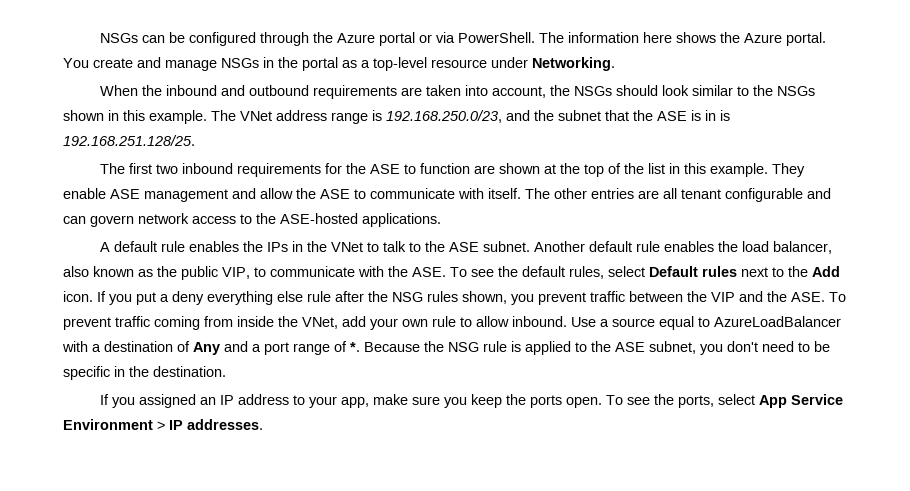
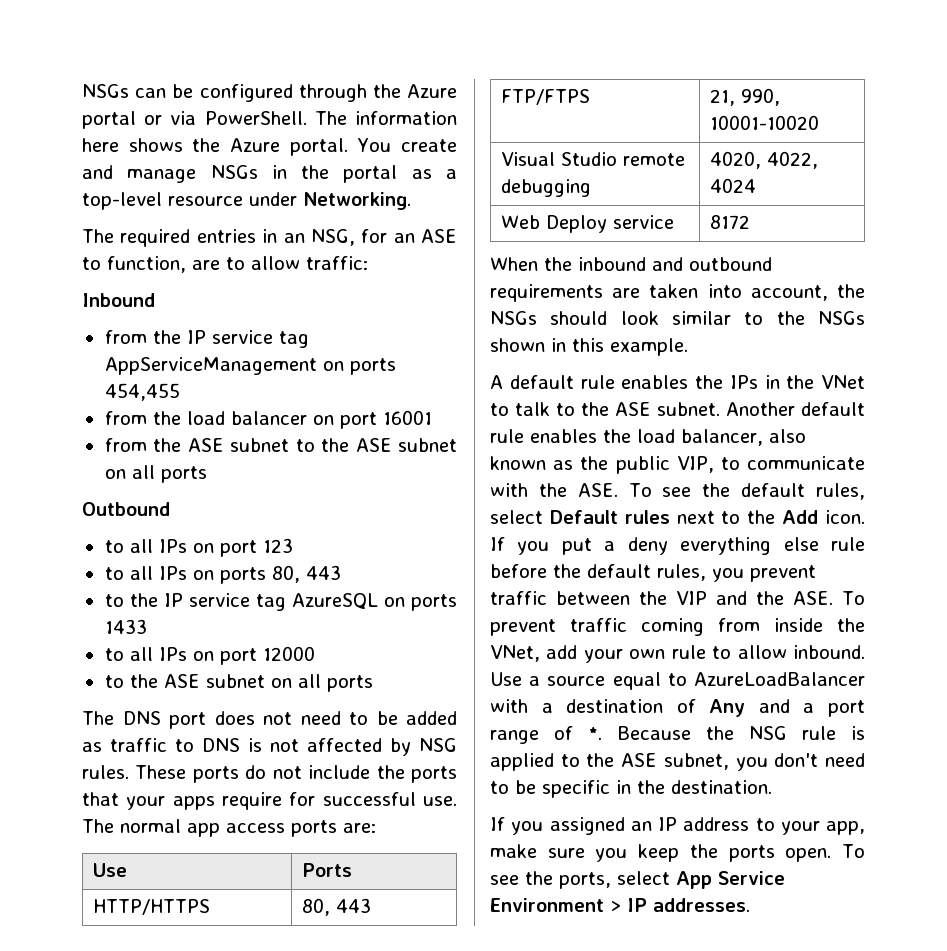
+ The required entries in an NSG, for an ASE to function, are to allow traffic:
+ Inbound
+ from the IP service tag AppServiceManagement on ports 454,455
+ from the load balancer on port 16001
+ from the ASE subnet to the ASE subnet on all ports
+ Outbound
+ to all IPs on port 123
+ to all IPs on ports 80, 443
+ to the IP service tag AzureSQL on ports 1433
+ to all IPs on port 12000
+ to the ASE subnet on all ports
+ The DNS port does not need to be added as traffic to DNS is not affected by NSG rules. These ports do not include the ports that your apps require for successful use. The normal app access ports are:
+ Use | Ports
+ HTTP/HTTPS | 80, 443
+ FTP/FTPS | 21, 990, 10001-10020
+ Visual Studio remote debugging | 4020, 4022, 4024
+ Web Deploy service | 8172
- The VNet address range is 192.168.250.0/23, and the subnet that the ASE is in is 192.168.251.128/25.
- The first two inbound requirements for the ASE to function are shown at the top of the list in this example. They enable ASE management and allow the ASE to communicate with itself. The other entries are all tenant configurable and can govern network access to the ASE-hosted applications.
- If you put a deny everything else rule after the NSG rules shown, you prevent traffic between the VIP and the ASE. To prevent traffic coming from inside the VNet, add your own rule to allow inbound.
+ If you put a deny everything else rule before the default rules, you prevent traffic between the VIP and the ASE. To prevent traffic coming from inside the VNet, add your own rule to allow inbound.

